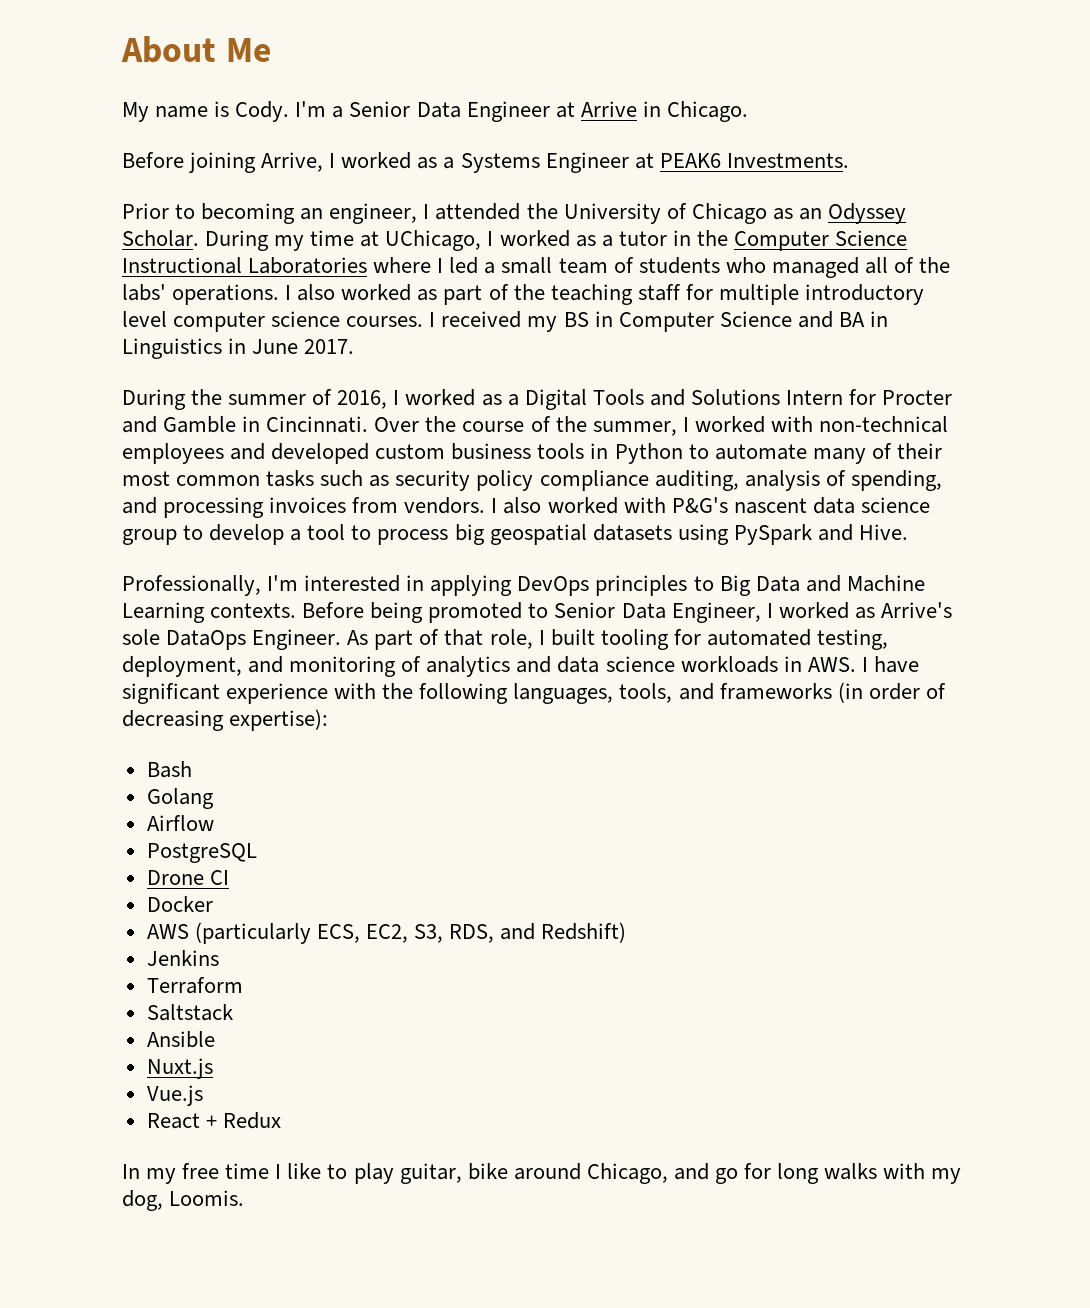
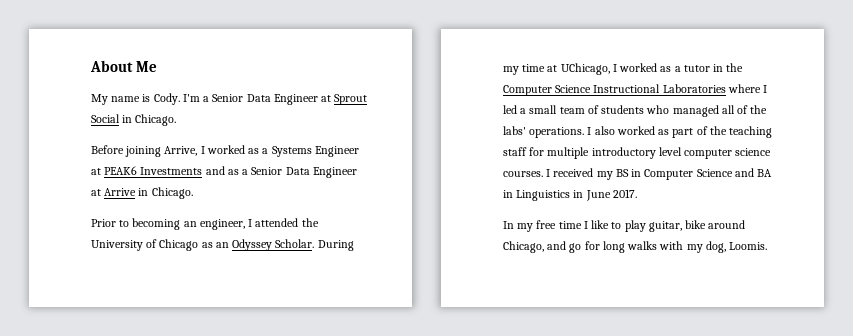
- I'm a Senior Data Engineer at Arrive in Chicago.
+ I'm a Senior Data Engineer at Sprout Social in Chicago.
- Before joining Arrive, I worked as a Systems Engineer at PEAK6 Investments.
+ Before joining Arrive, I worked as a Systems Engineer at PEAK6 Investments and as a Senior Data Engineer at Arrive in Chicago.
- During the summer of 2016, I worked as a Digital Tools and Solutions Intern for Procter and Gamble in Cincinnati. Over the course of the summer, I worked with non-technical employees and developed custom business tools in Python to automate many of their most common tasks such as security policy compliance auditing, analysis of spending, and processing invoices from vendors. I also worked with P&G's nascent data science group to develop a tool to process big geospatial datasets using PySpark and Hive.
- Professionally, I'm interested in applying DevOps principles to Big Data and Machine Learning contexts. Before being promoted to Senior Data Engineer, I worked as Arrive's sole DataOps Engineer. As part of that role, I built tooling for automated testing, deployment, and monitoring of analytics and data science workloads in AWS. I have significant experience with the following languages, tools, and frameworks (in order of decreasing expertise):
- Bash
- Golang
- Airflow
- PostgreSQL
- Drone CI
- Docker
- AWS (particularly ECS, EC2, S3, RDS, and Redshift)
- Jenkins
- Terraform
- Saltstack
- Ansible
- Nuxt.js
- Vue.js
- React + Redux

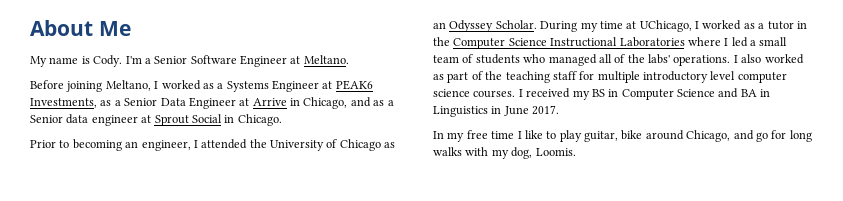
- I'm a Senior Data Engineer at Sprout Social in Chicago.
+ I'm a Senior Software Engineer at Meltano.
- Before joining Arrive, I worked as a Systems Engineer at PEAK6 Investments and as a Senior Data Engineer at Arrive in Chicago.
+ Before joining Meltano, I worked as a Systems Engineer at PEAK6 Investments, as a Senior Data Engineer at Arrive in Chicago, and as a Senior data engineer at Sprout Social in Chicago.

